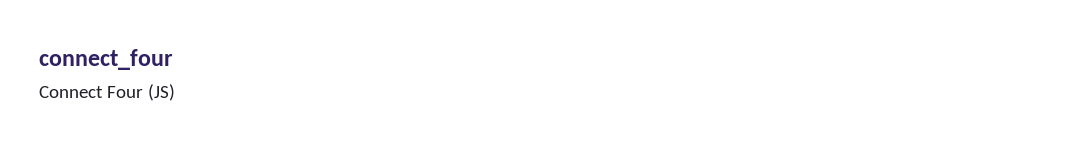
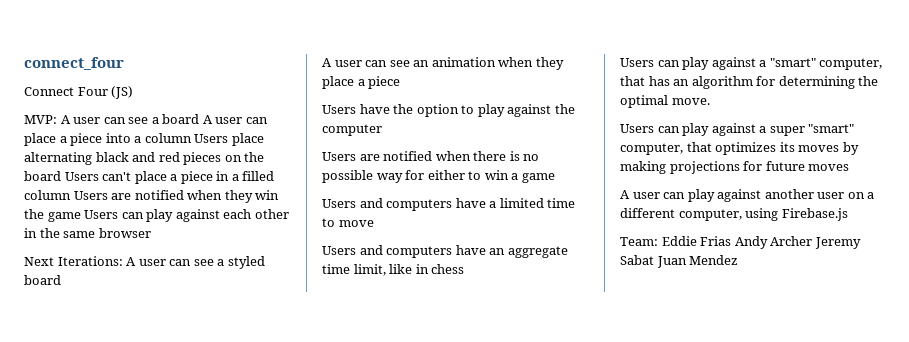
+ MVP: A user can see a board A user can place a piece into a column Users place alternating black and red pieces on the board Users can't place a piece in a filled column Users are notified when they win the game Users can play against each other in the same browser
+ Next Iterations: A user can see a styled board
+ A user can see an animation when they place a piece
+ Users have the option to play against the computer
+ Users are notified when there is no possible way for either to win a game
+ Users and computers have a limited time to move
+ Users and computers have an aggregate time limit, like in chess
+ Users can play against a "smart" computer, that has an algorithm for determining the optimal move.
+ Users can play against a super "smart" computer, that optimizes its moves by making projections for future moves
+ A user can play against another user on a different computer, using Firebase.js
+ Team: Eddie Frias Andy Archer Jeremy Sabat Juan Mendez

